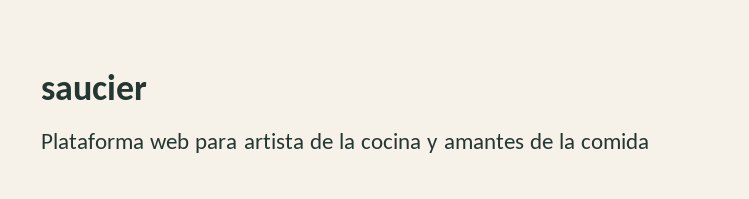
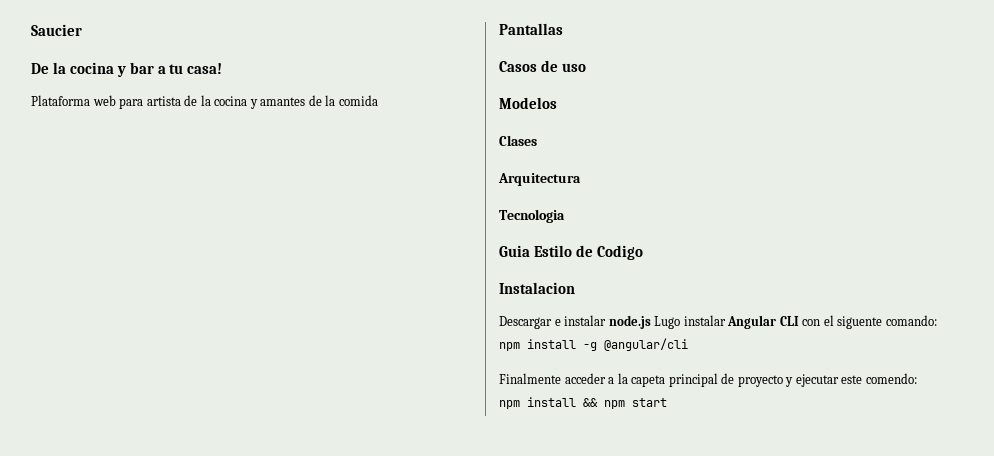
- saucier
+ Saucier
+ De la cocina y bar a tu casa!
+ Pantallas
+ Casos de uso
+ Modelos
+ Clases
+ Arquitectura
+ Tecnologia
+ Guia Estilo de Codigo
+ Instalacion
+ Descargar e instalar node.js Lugo instalar Angular CLI con el siguente comando: npm install -g @angular/cli
+ Finalmente acceder a la capeta principal de proyecto y ejecutar este comendo: npm install && npm start

